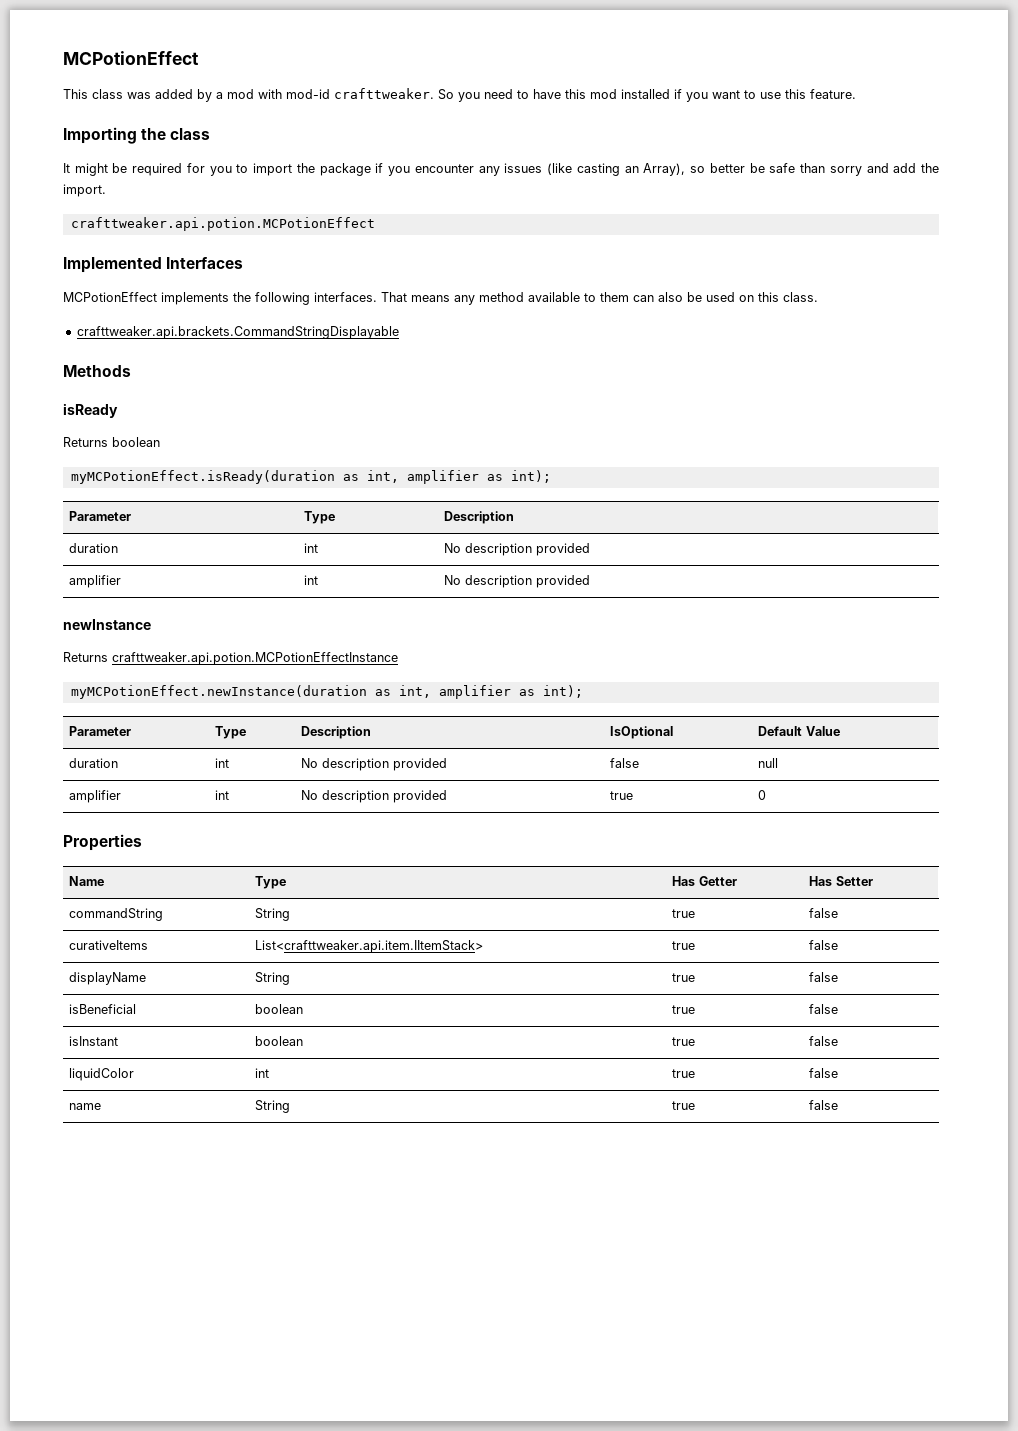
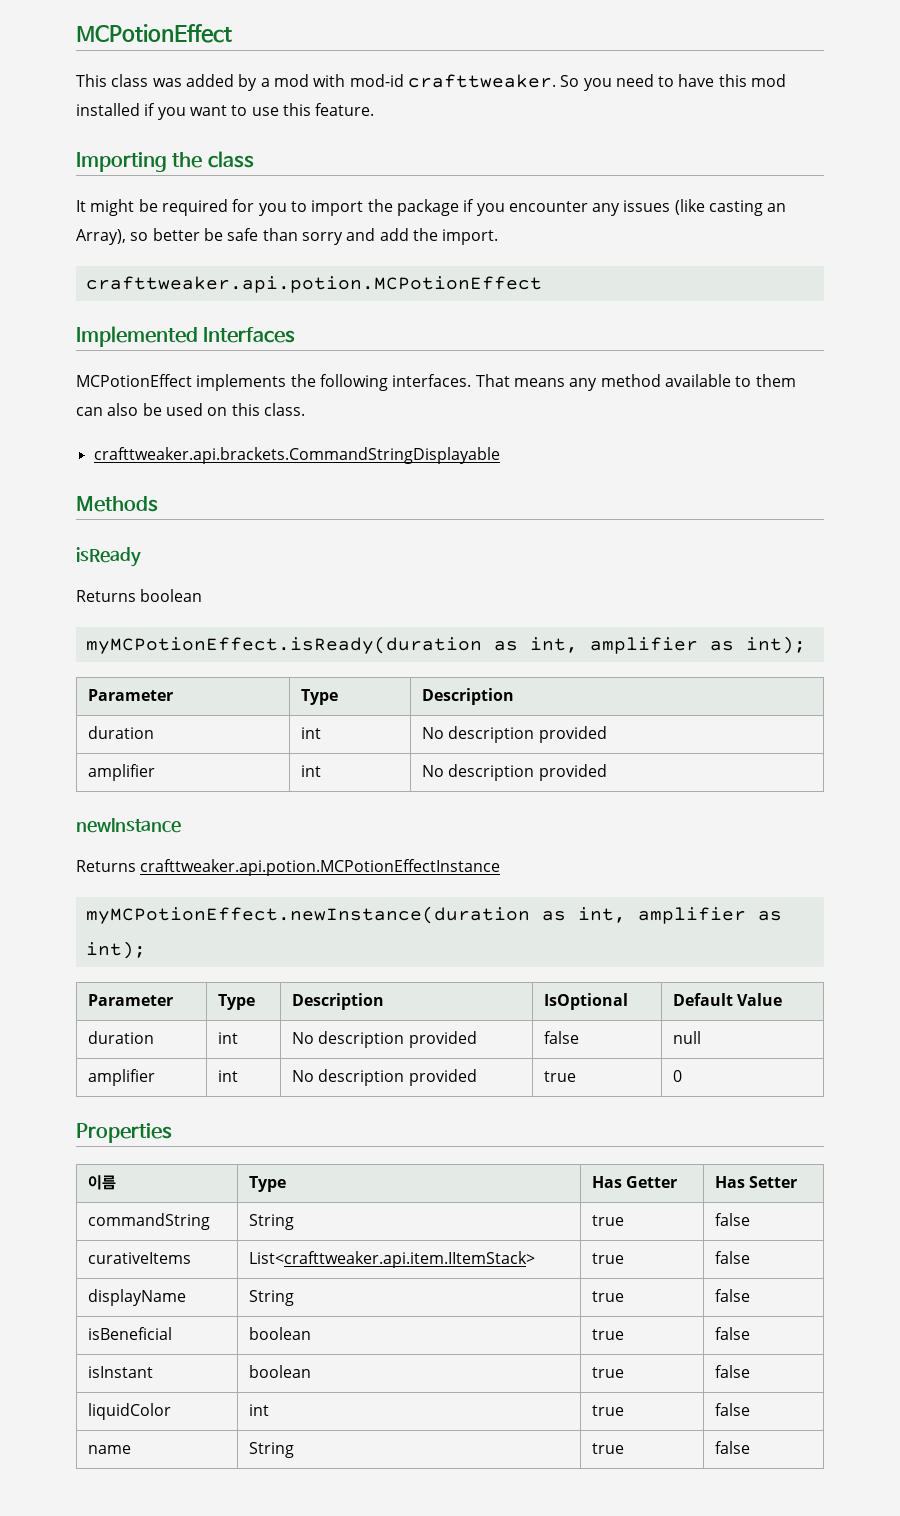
- Name | Type | Has Getter | Has Setter
+ 이름 | Type | Has Getter | Has Setter

